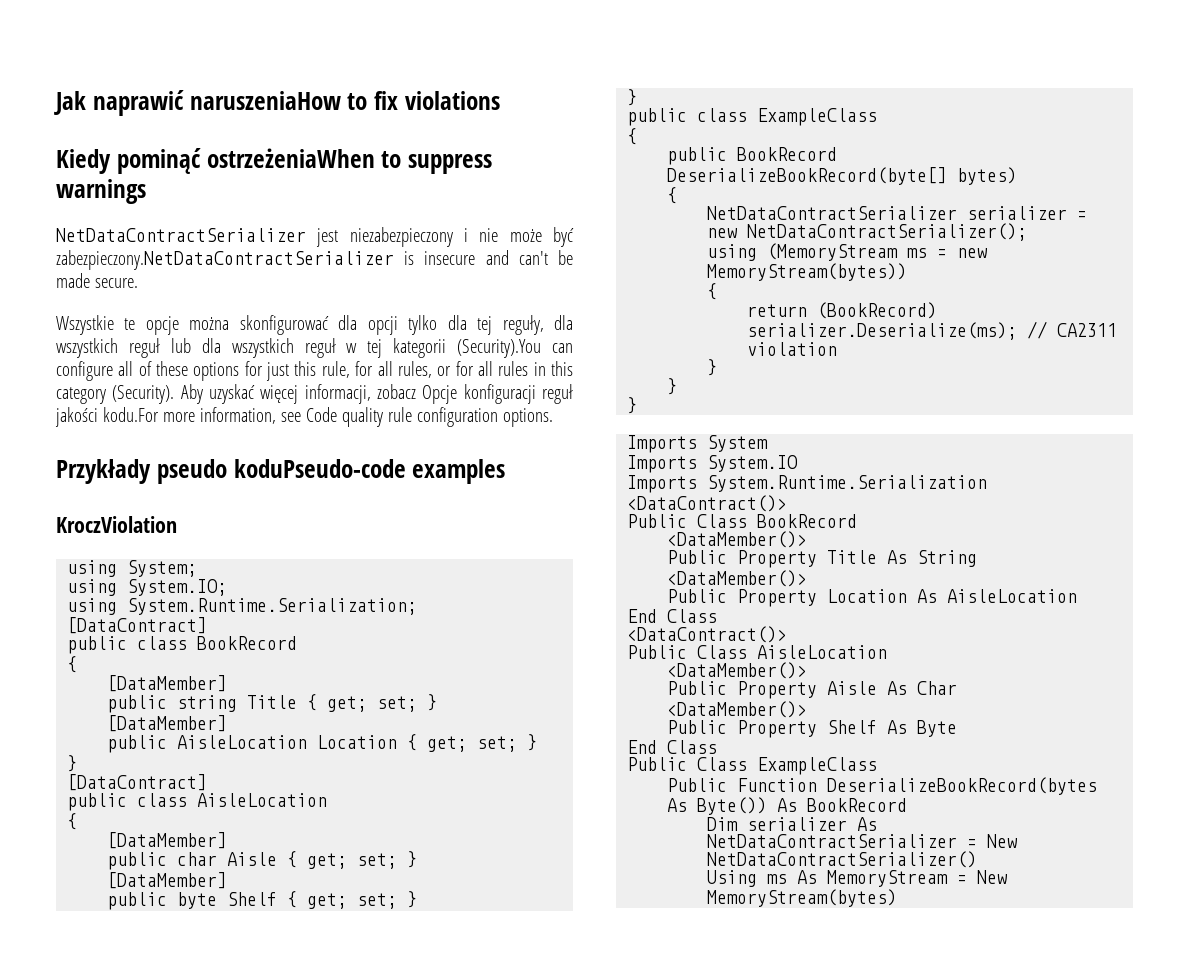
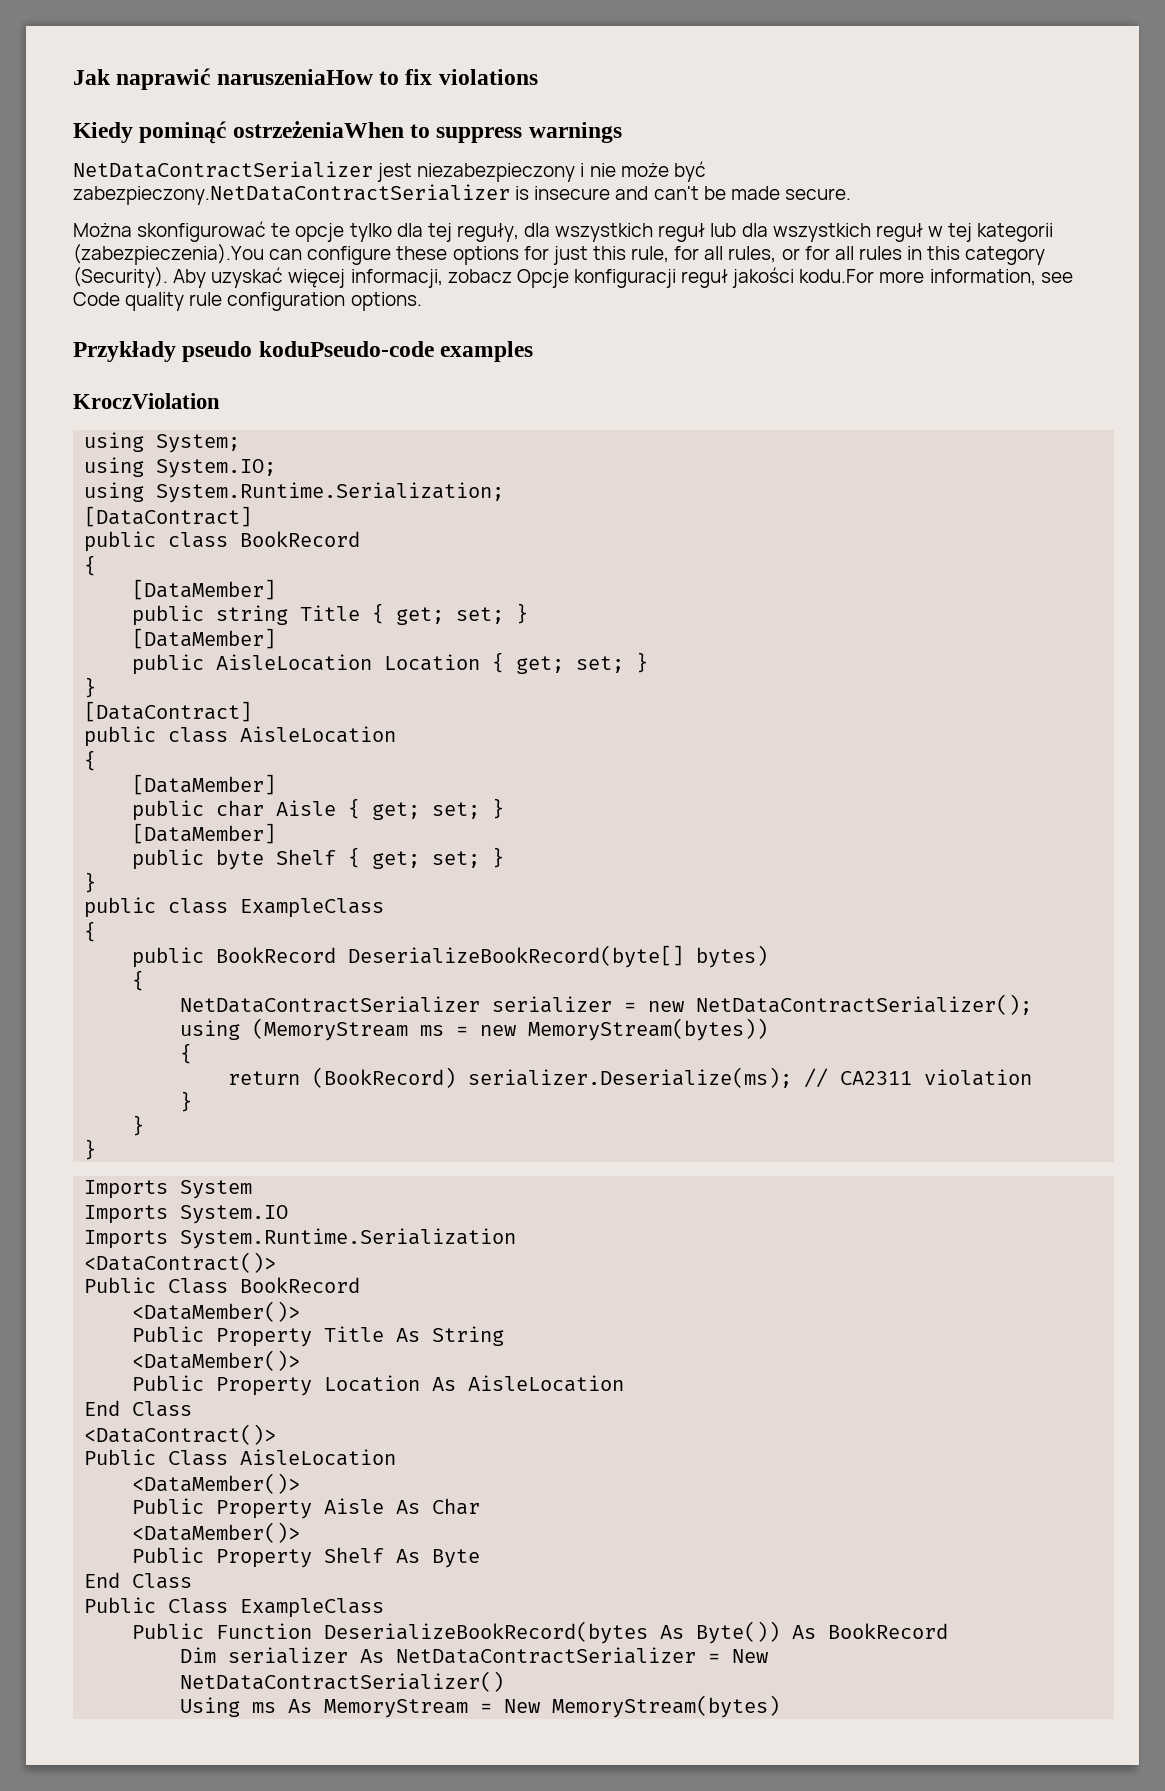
- Wszystkie te opcje można skonfigurować dla opcji tylko dla tej reguły, dla wszystkich reguł lub dla wszystkich reguł w tej kategorii (Security).You can configure all of these options for just this rule, for all rules, or for all rules in this category (Security).
+ Można skonfigurować te opcje tylko dla tej reguły, dla wszystkich reguł lub dla wszystkich reguł w tej kategorii (zabezpieczenia).You can configure these options for just this rule, for all rules, or for all rules in this category (Security).

